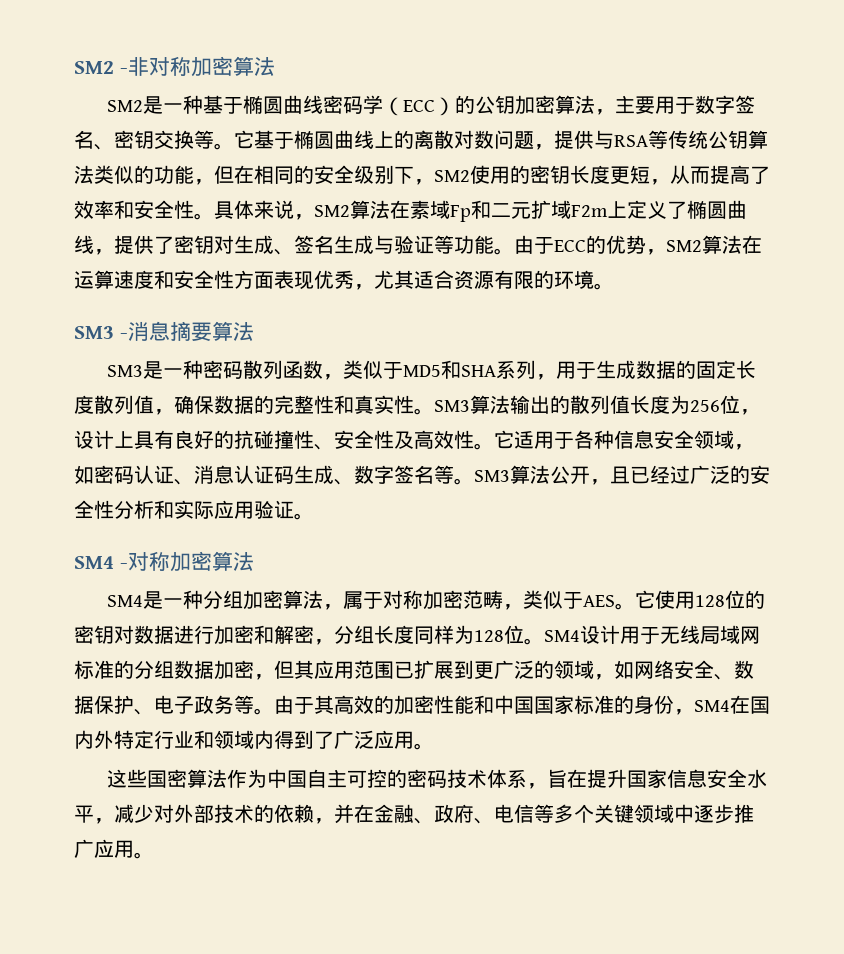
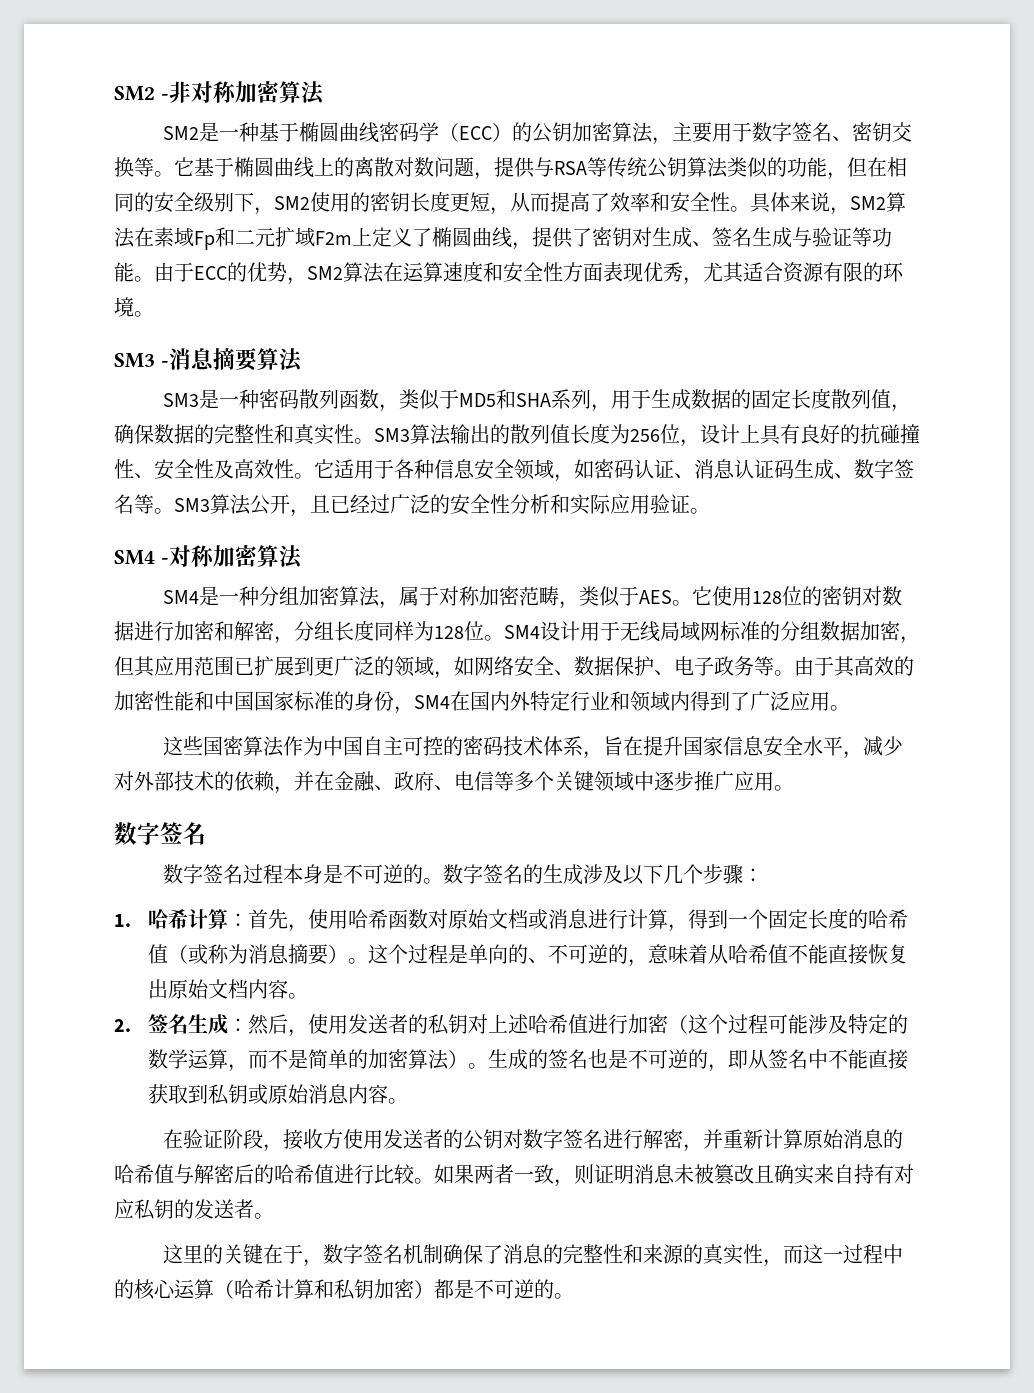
  这些国密算法作为中国自主可控的密码技术体系，旨在提升国家信息安全水平，减少对外部技术的依赖，并在金融、政府、电信等多个关键领域中逐步推广应用。
+ 数字签名
+ 数字签名过程本身是不可逆的。数字签名的生成涉及以下几个步骤：
+ 1.哈希计算：首先，使用哈希函数对原始文档或消息进行计算，得到一个固定长度的哈希值（或称为消息摘要）。这个过程是单向的、不可逆的，意味着从哈希值不能直接恢复出原始文档内容。
+ 2.签名生成：然后，使用发送者的私钥对上述哈希值进行加密（这个过程可能涉及特定的数学运算，而不是简单的加密算法）。生成的签名也是不可逆的，即从签名中不能直接获取到私钥或原始消息内容。
+ 在验证阶段，接收方使用发送者的公钥对数字签名进行解密，并重新计算原始消息的哈希值与解密后的哈希值进行比较。如果两者一致，则证明消息未被篡改且确实来自持有对应私钥的发送者。
+ 这里的关键在于，数字签名机制确保了消息的完整性和来源的真实性，而这一过程中的核心运算（哈希计算和私钥加密）都是不可逆的。

